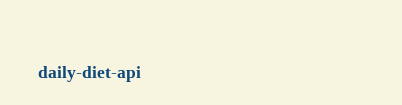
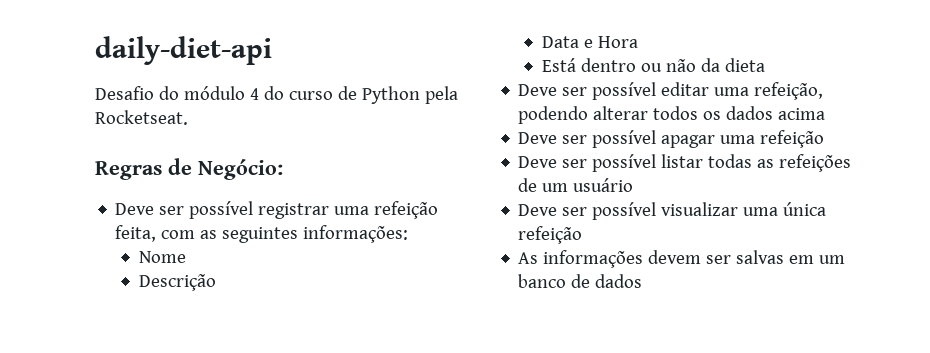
+ Desafio do módulo 4 do curso de Python pela Rocketseat.
+ Regras de Negócio:
+ Deve ser possível registrar uma refeição feita, com as seguintes informações:
+ Nome
+ Descrição
+ Data e Hora
+ Está dentro ou não da dieta
+ Deve ser possível editar uma refeição, podendo alterar todos os dados acima
+ Deve ser possível apagar uma refeição
+ Deve ser possível listar todas as refeições de um usuário
+ Deve ser possível visualizar uma única refeição
+ As informações devem ser salvas em um banco de dados

